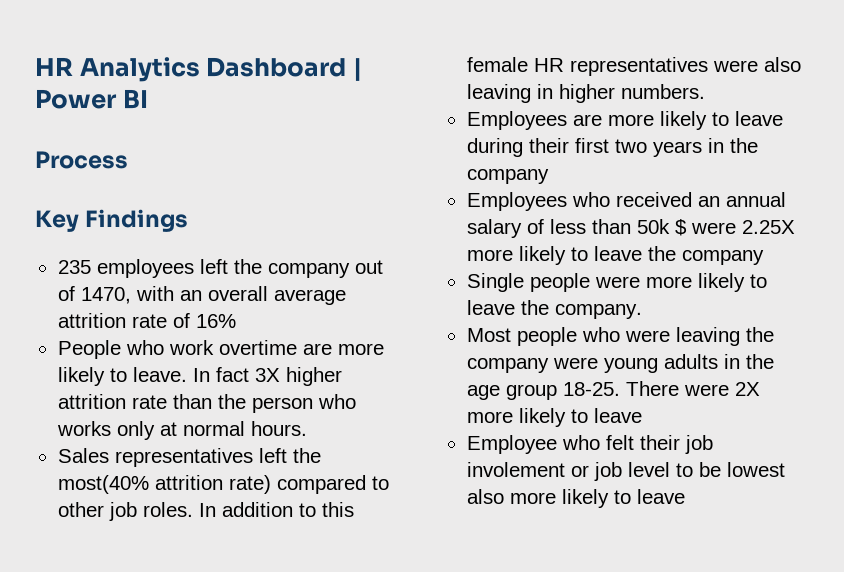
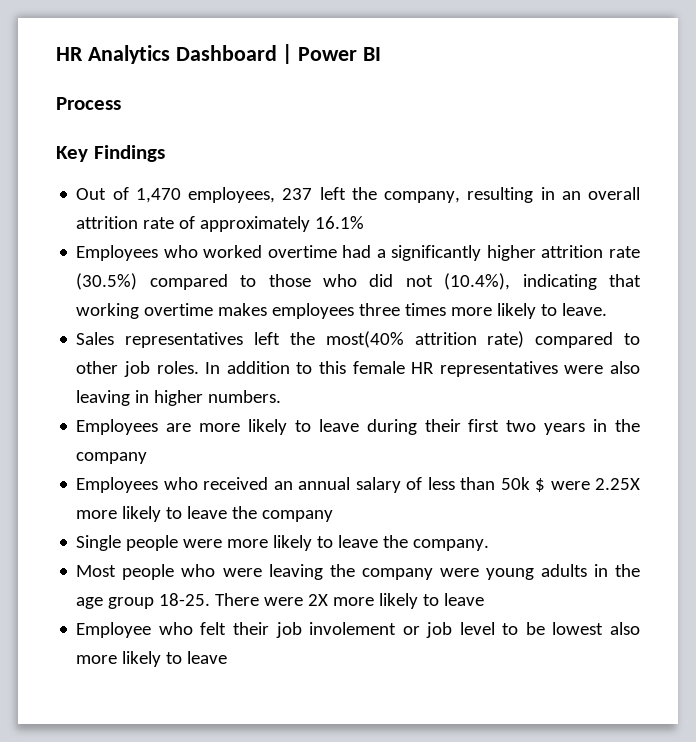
- 235 employees left the company out of 1470, with an overall average attrition rate of 16%
- People who work overtime are more likely to leave. In fact 3X higher attrition rate than the person who works only at normal hours.
+ Out of 1,470 employees, 237 left the company, resulting in an overall attrition rate of approximately 16.1%
+ Employees who worked overtime had a significantly higher attrition rate (30.5%) compared to those who did not (10.4%), indicating that working overtime makes employees three times more likely to leave.

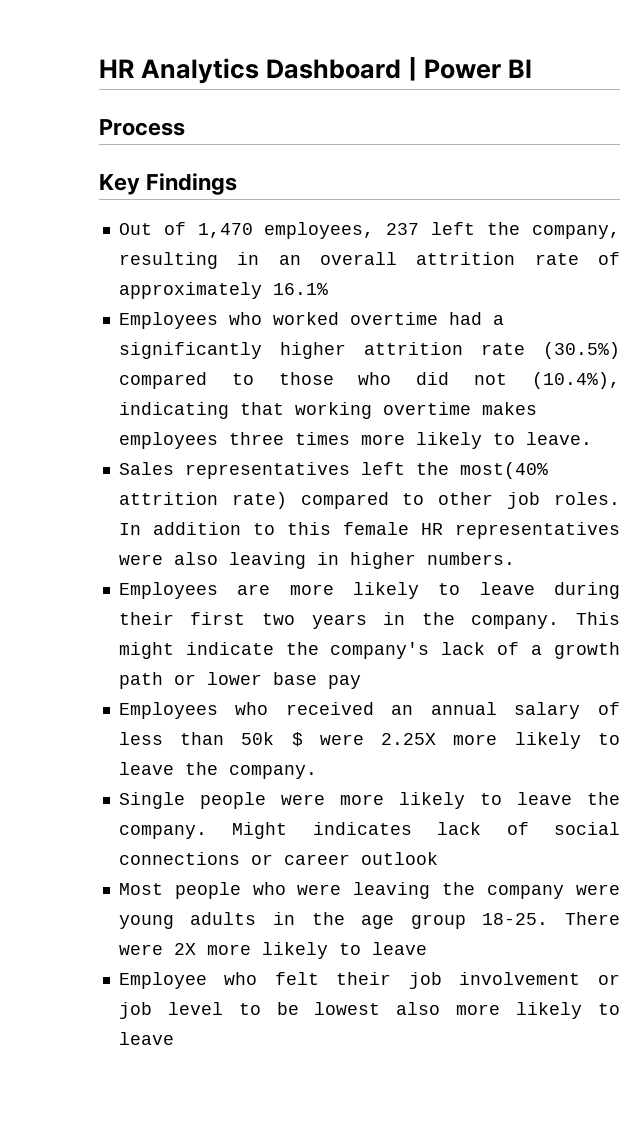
- Employees are more likely to leave during their first two years in the company
+ Employees are more likely to leave during their first two years in the company. This might indicate the company's lack of a growth path or lower base pay
- Employees who received an annual salary of less than 50k $ were 2.25X more likely to leave the company
+ Employees who received an annual salary of less than 50k $ were 2.25X more likely to leave the company.
+ Might indicates lack of social connections or career outlook
- Employee who felt their job involement or job level to be lowest also more likely to leave
+ Employee who felt their job involvement or job level to be lowest also more likely to leave

